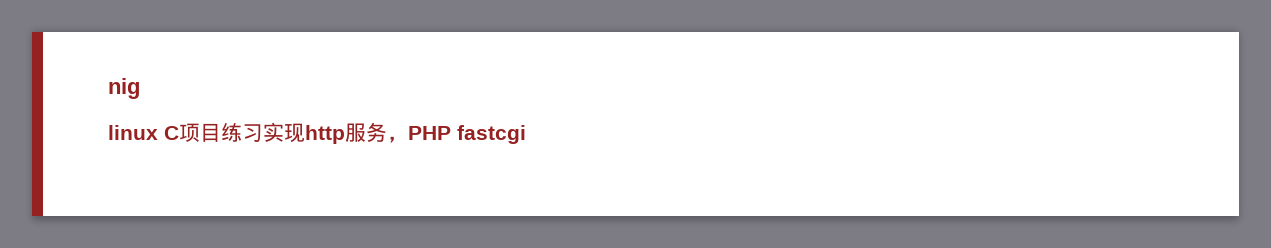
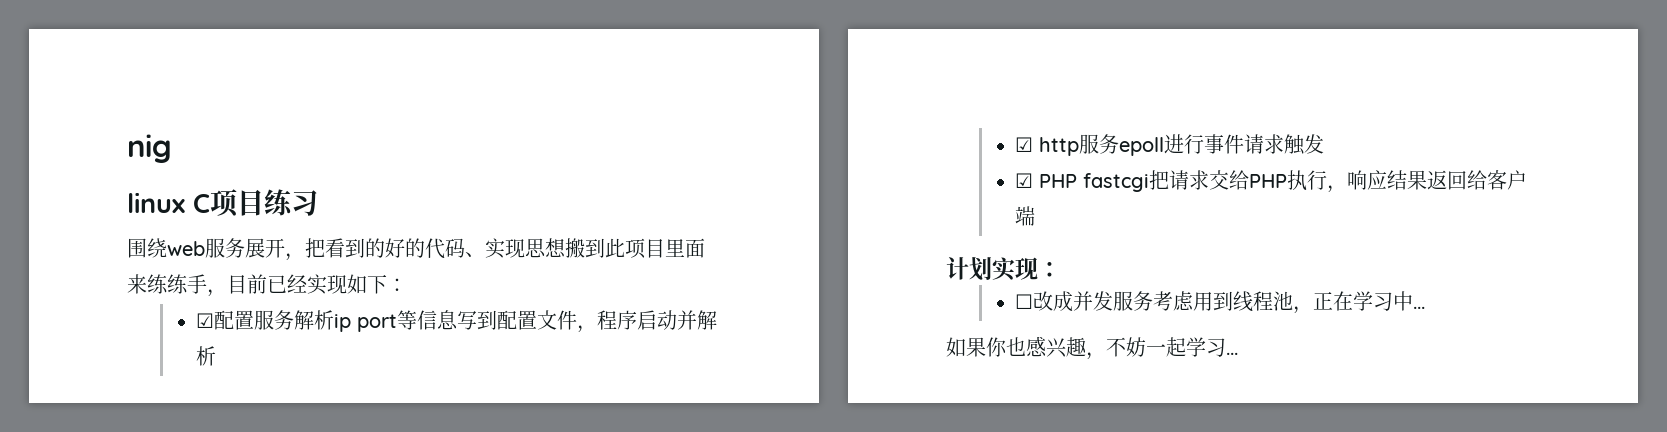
- linux C项目练习实现http服务，PHP fastcgi
+ linux C项目练习
+ 围绕web服务展开，把看到的好的代码、实现思想搬到此项目里面来练练手，目前已经实现如下：
+ ☑配置服务解析ip port等信息写到配置文件，程序启动并解析
+ ☑ http服务epoll进行事件请求触发
+ ☑ PHP fastcgi把请求交给PHP执行，响应结果返回给客户端
+ 计划实现：
+ ☐改成并发服务考虑用到线程池，正在学习中...
+ 如果你也感兴趣，不妨一起学习...

